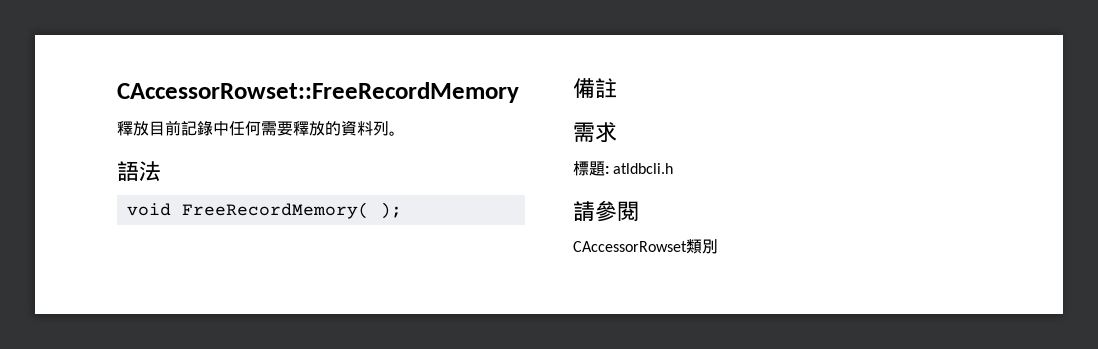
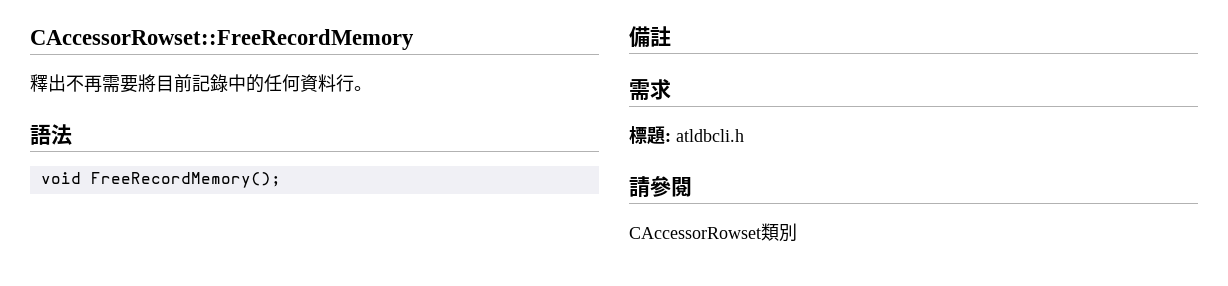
- 釋放目前記錄中任何需要釋放的資料列。
+ 釋出不再需要將目前記錄中的任何資料行。
- void FreeRecordMemory( );
+ void FreeRecordMemory();

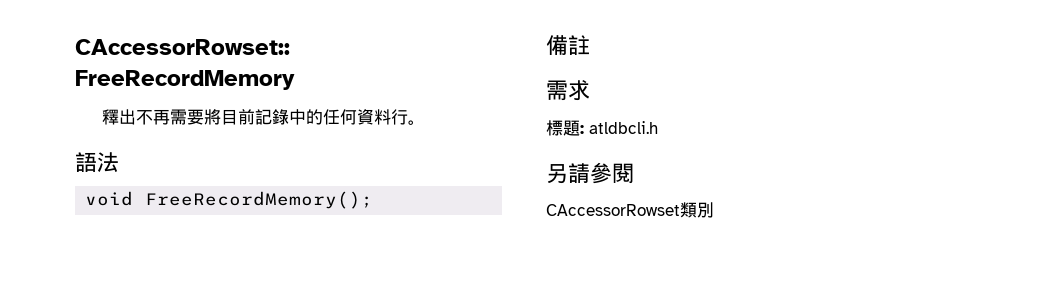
- 請參閱
+ 另請參閱

